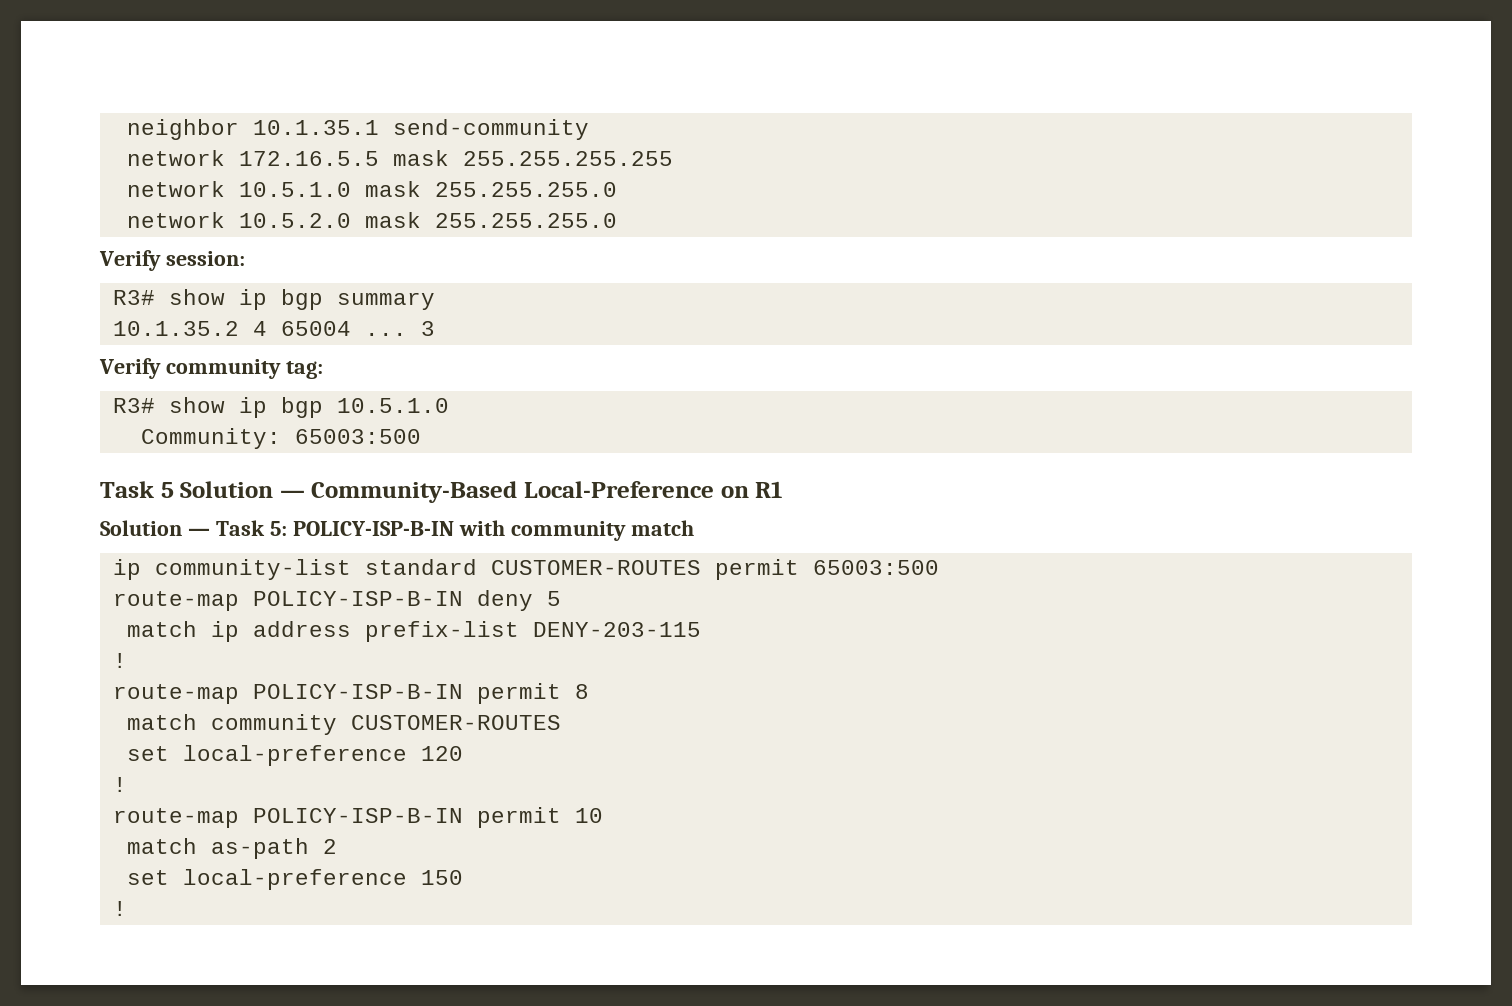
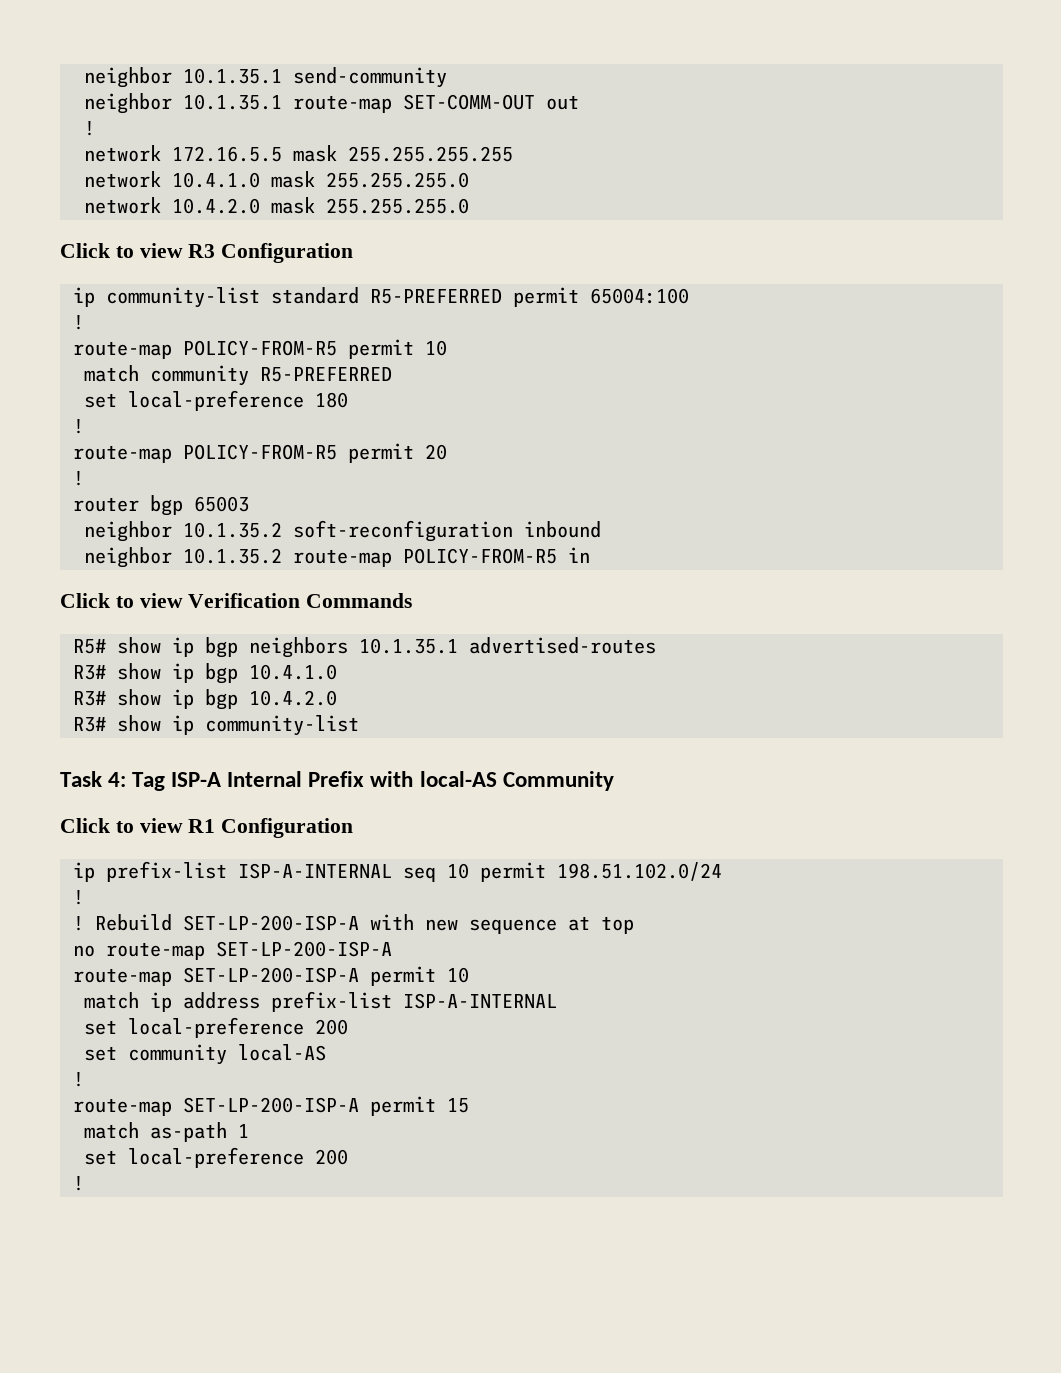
+ neighbor 10.1.35.1 route-map SET-COMM-OUT out
+ !
- network 10.5.1.0 mask 255.255.255.0
+ network 10.4.1.0 mask 255.255.255.0
- network 10.5.2.0 mask 255.255.255.0
- Verify session:
- R3# show ip bgp summary
- 10.1.35.2 4 65004 ... 3
- Verify community tag:
- R3# show ip bgp 10.5.1.0
- Community: 65003:500
- Task 5 Solution — Community-Based Local-Preference on R1
- Solution — Task 5: POLICY-ISP-B-IN with community match
- ip community-list standard CUSTOMER-ROUTES permit 65003:500
- route-map POLICY-ISP-B-IN deny 5
- match ip address prefix-list DENY-203-115
+ network 10.4.2.0 mask 255.255.255.0
+ Click to view R3 Configuration
+ ip community-list standard R5-PREFERRED permit 65004:100
  !
- route-map POLICY-ISP-B-IN permit 8
- match community CUSTOMER-ROUTES
- set local-preference 120
+ route-map POLICY-FROM-R5 permit 10
+ match community R5-PREFERRED
+ set local-preference 180
  !
- route-map POLICY-ISP-B-IN permit 10
- match as-path 2
- set local-preference 150
+ route-map POLICY-FROM-R5 permit 20
+ !
+ router bgp 65003
+ neighbor 10.1.35.2 soft-reconfiguration inbound
+ neighbor 10.1.35.2 route-map POLICY-FROM-R5 in
+ Click to view Verification Commands
+ R5# show ip bgp neighbors 10.1.35.1 advertised-routes
+ R3# show ip bgp 10.4.1.0
+ R3# show ip bgp 10.4.2.0
+ R3# show ip community-list
+ Task 4: Tag ISP-A Internal Prefix with local-AS Community
+ Click to view R1 Configuration
+ ip prefix-list ISP-A-INTERNAL seq 10 permit 198.51.102.0/24
+ !
+ ! Rebuild SET-LP-200-ISP-A with new sequence at top
+ no route-map SET-LP-200-ISP-A
+ route-map SET-LP-200-ISP-A permit 10
+ match ip address prefix-list ISP-A-INTERNAL
+ set local-preference 200
+ set community local-AS
+ !
+ route-map SET-LP-200-ISP-A permit 15
+ match as-path 1
+ set local-preference 200

